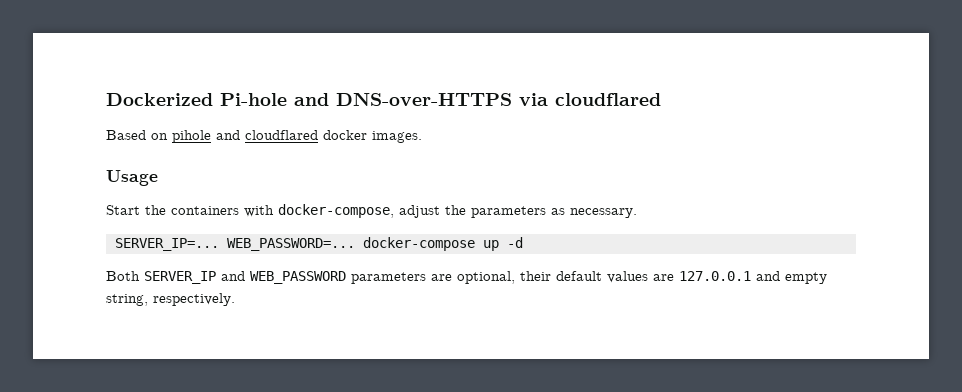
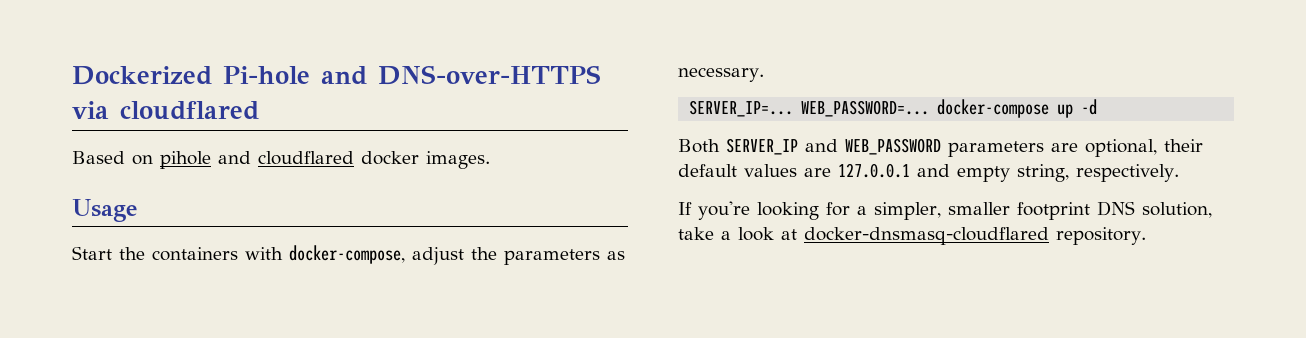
+ If you're looking for a simpler, smaller footprint DNS solution, take a look at docker-dnsmasq-cloudflared repository.

